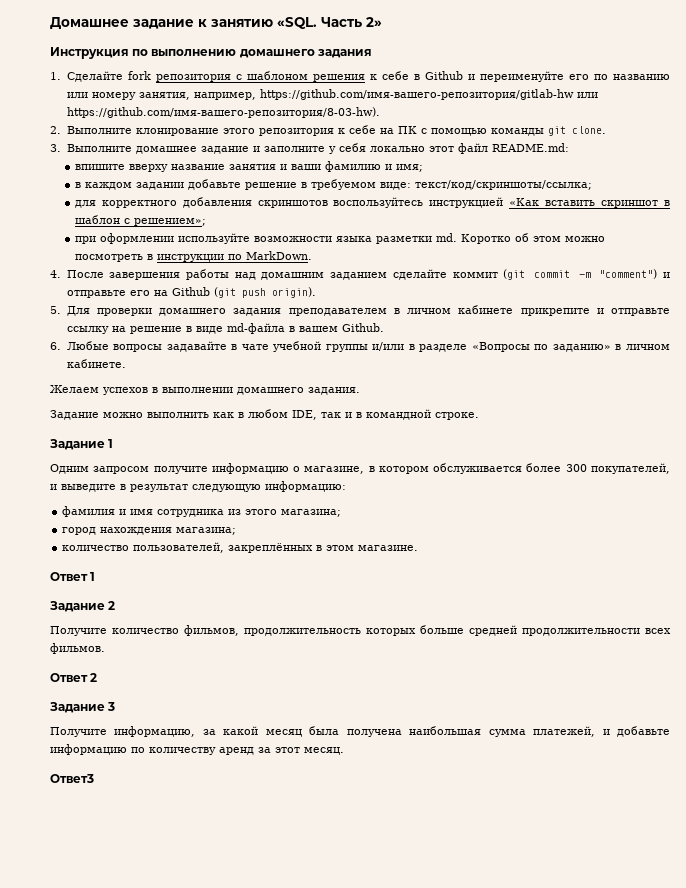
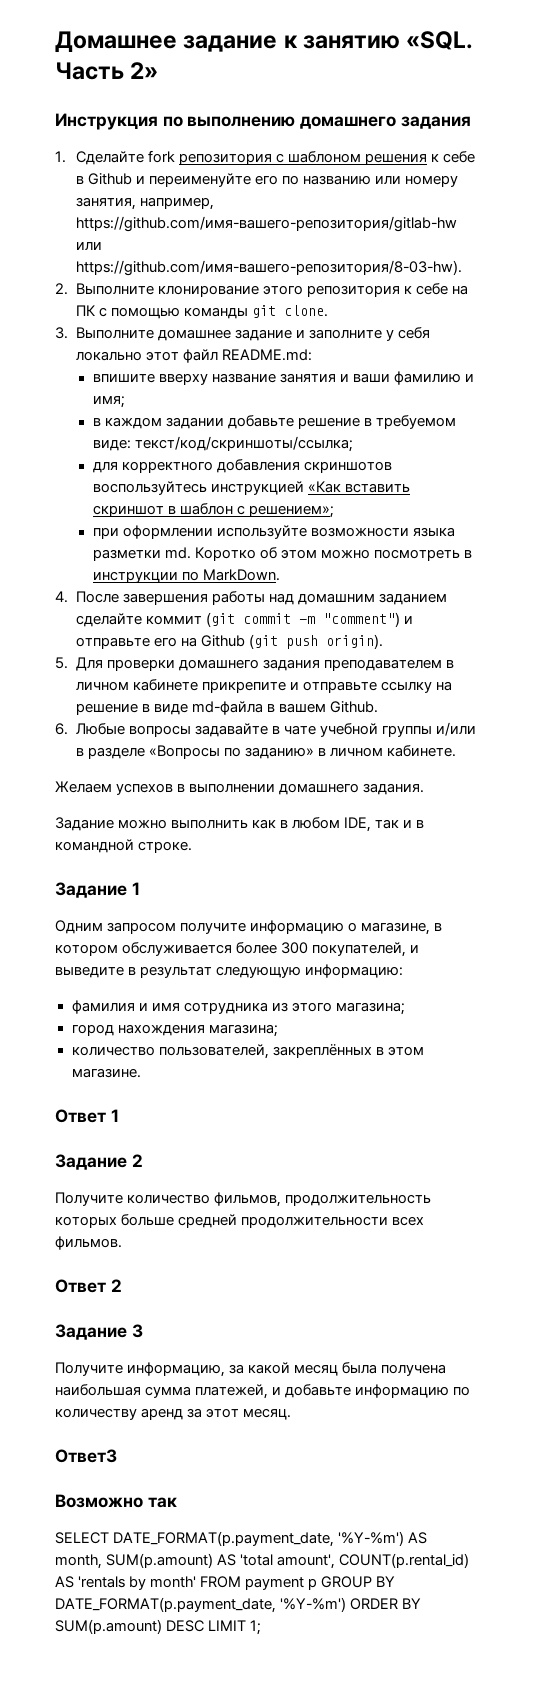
+ Возможно так
+ SELECT DATE_FORMAT(p.payment_date, '%Y-%m') AS month, SUM(p.amount) AS 'total amount', COUNT(p.rental_id) AS 'rentals by month' FROM payment p GROUP BY DATE_FORMAT(p.payment_date, '%Y-%m') ORDER BY SUM(p.amount) DESC LIMIT 1;

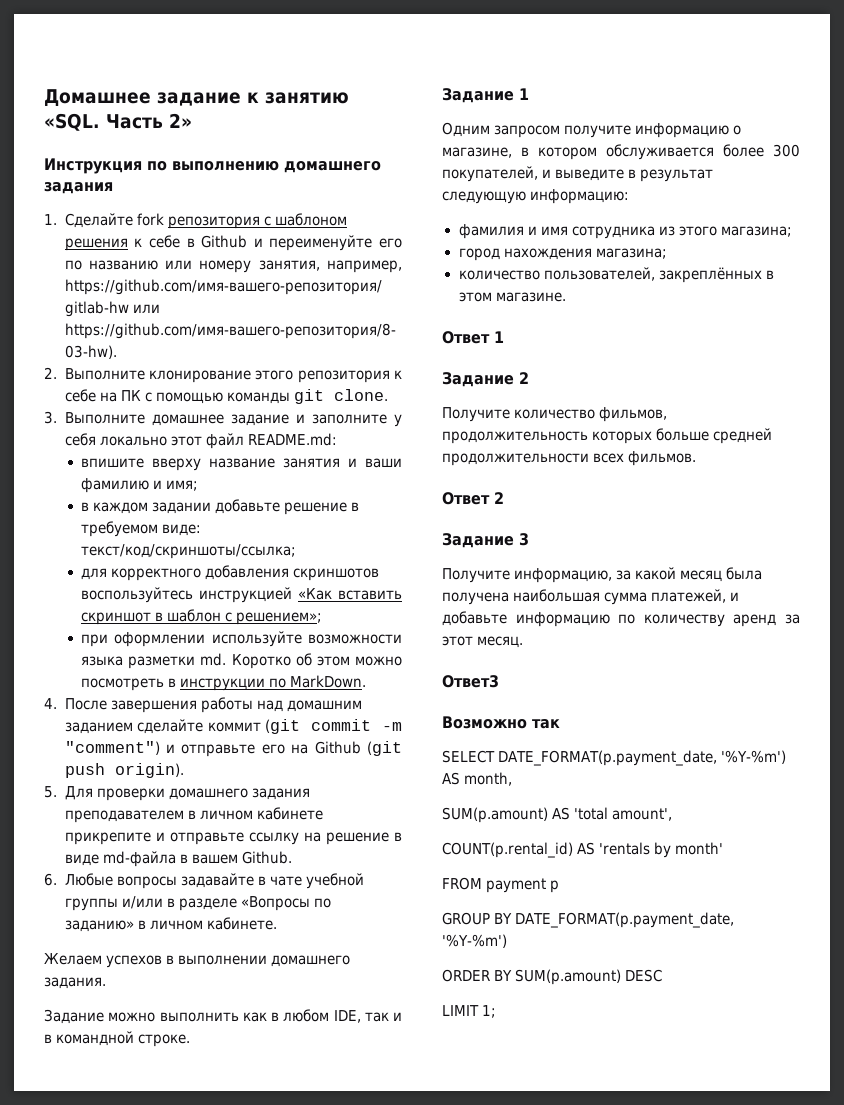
- SELECT DATE_FORMAT(p.payment_date, '%Y-%m') AS month, SUM(p.amount) AS 'total amount', COUNT(p.rental_id) AS 'rentals by month' FROM payment p GROUP BY DATE_FORMAT(p.payment_date, '%Y-%m') ORDER BY SUM(p.amount) DESC LIMIT 1;
+ SELECT DATE_FORMAT(p.payment_date, '%Y-%m') AS month,
+ SUM(p.amount) AS 'total amount',
+ COUNT(p.rental_id) AS 'rentals by month'
+ FROM payment p
+ GROUP BY DATE_FORMAT(p.payment_date, '%Y-%m')
+ ORDER BY SUM(p.amount) DESC
+ LIMIT 1;

